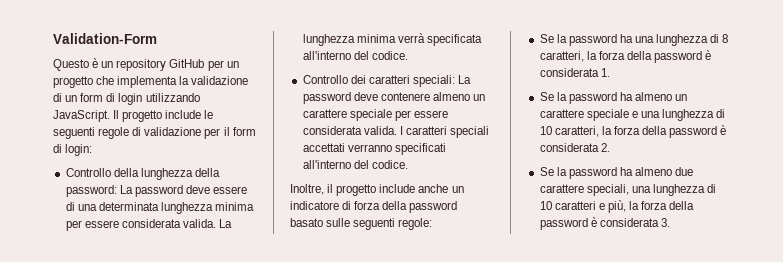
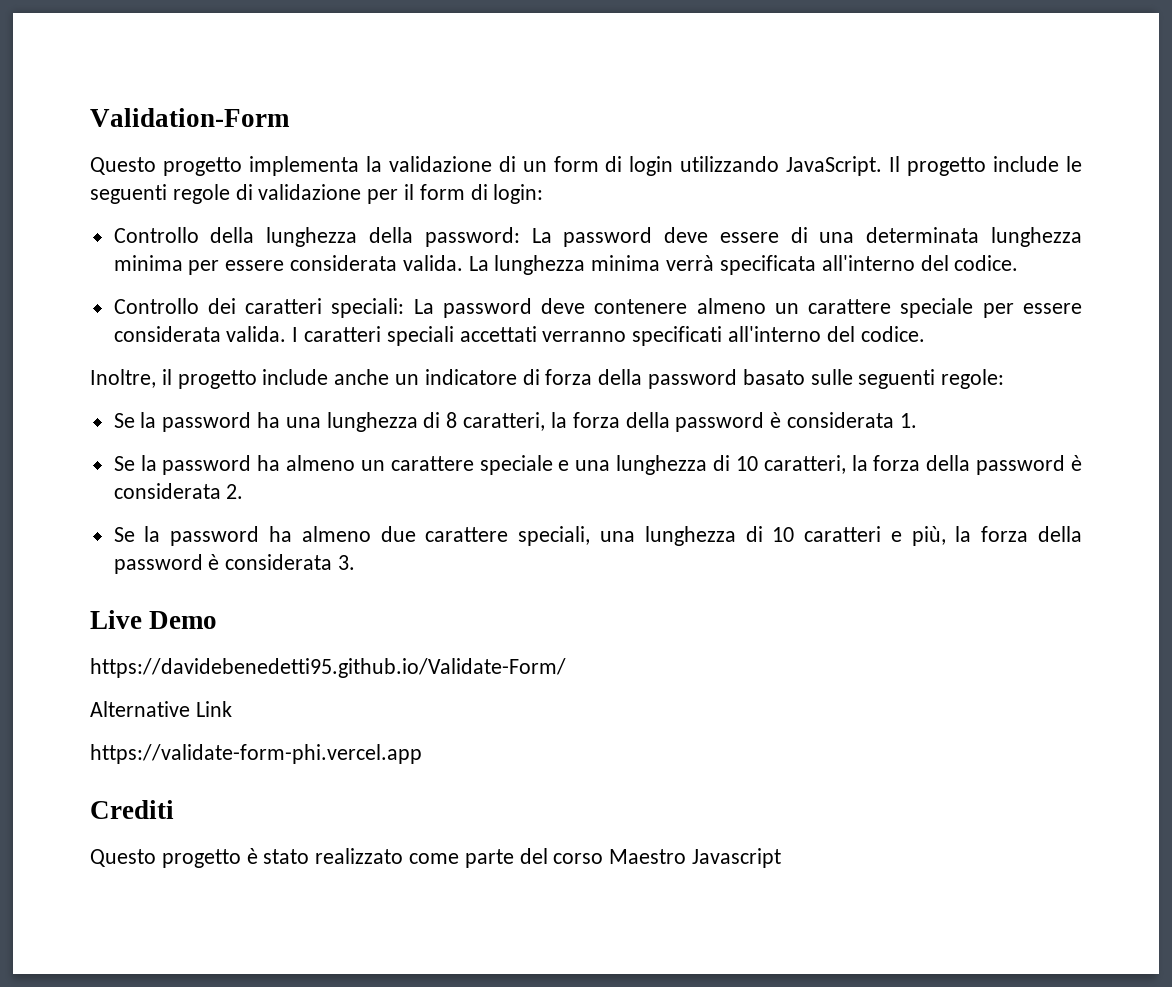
- Questo è un repository GitHub per un progetto che implementa la validazione di un form di login utilizzando JavaScript.
+ Questo progetto implementa la validazione di un form di login utilizzando JavaScript.
+ Live Demo
+ https://davidebenedetti95.github.io/Validate-Form/
+ Alternative Link
+ https://validate-form-phi.vercel.app
+ Crediti
+ Questo progetto è stato realizzato come parte del corso Maestro Javascript

